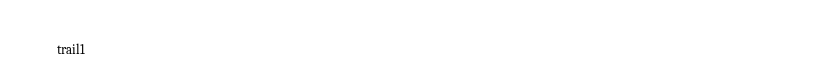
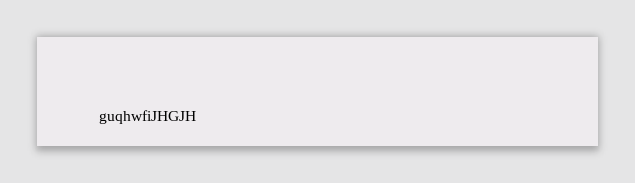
- trail1
+ guqhwfiJHGJH

